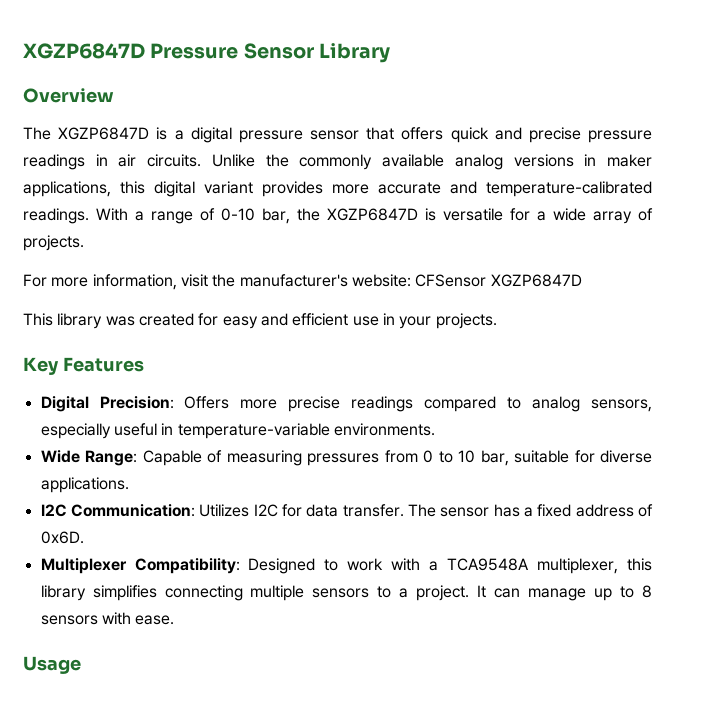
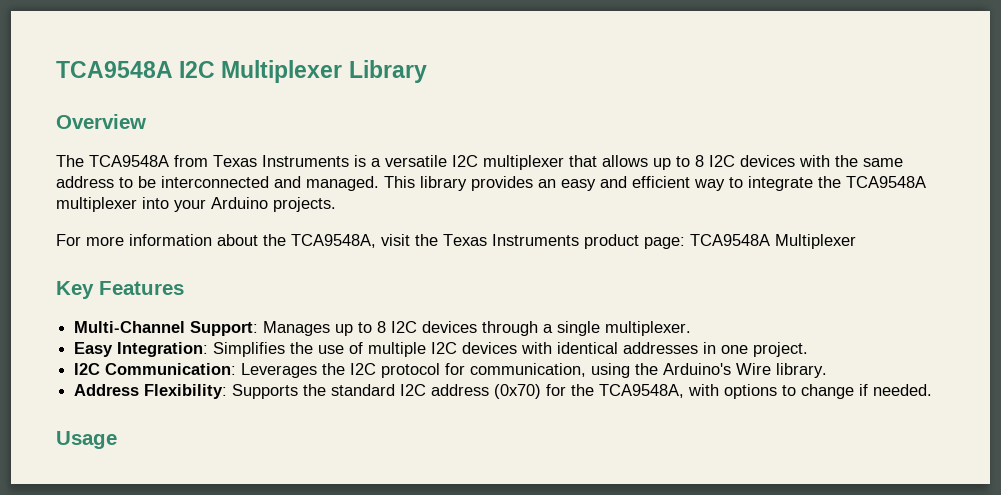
- XGZP6847D Pressure Sensor Library
+ TCA9548A I2C Multiplexer Library
- The XGZP6847D is a digital pressure sensor that offers quick and precise pressure readings in air circuits. Unlike the commonly available analog versions in maker applications, this digital variant provides more accurate and temperature-calibrated readings. With a range of 0-10 bar, the XGZP6847D is versatile for a wide array of projects.
- For more information, visit the manufacturer's website: CFSensor XGZP6847D
- This library was created for easy and efficient use in your projects.
+ The TCA9548A from Texas Instruments is a versatile I2C multiplexer that allows up to 8 I2C devices with the same address to be interconnected and managed. This library provides an easy and efficient way to integrate the TCA9548A multiplexer into your Arduino projects.
+ For more information about the TCA9548A, visit the Texas Instruments product page: TCA9548A Multiplexer
  Key Features
- Digital Precision: Offers more precise readings compared to analog sensors, especially useful in temperature-variable environments.
- Wide Range: Capable of measuring pressures from 0 to 10 bar, suitable for diverse applications.
- I2C Communication: Utilizes I2C for data transfer. The sensor has a fixed address of 0x6D.
- Multiplexer Compatibility: Designed to work with a TCA9548A multiplexer, this library simplifies connecting multiple sensors to a project. It can manage up to 8 sensors with ease.
+ Multi-Channel Support: Manages up to 8 I2C devices through a single multiplexer.
+ Easy Integration: Simplifies the use of multiple I2C devices with identical addresses in one project.
+ I2C Communication: Leverages the I2C protocol for communication, using the Arduino's Wire library.
+ Address Flexibility: Supports the standard I2C address (0x70) for the TCA9548A, with options to change if needed.

